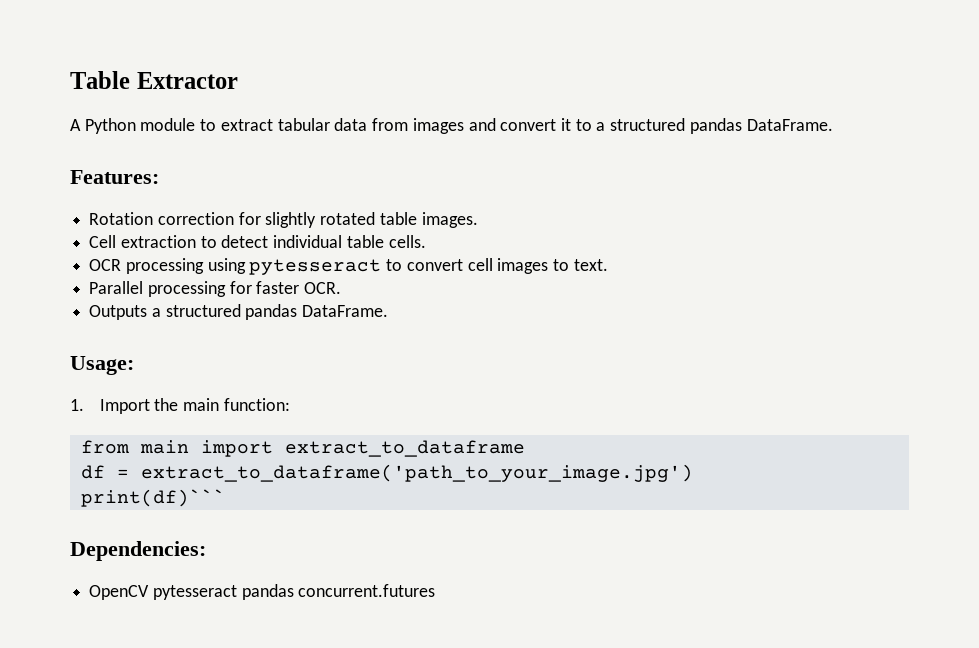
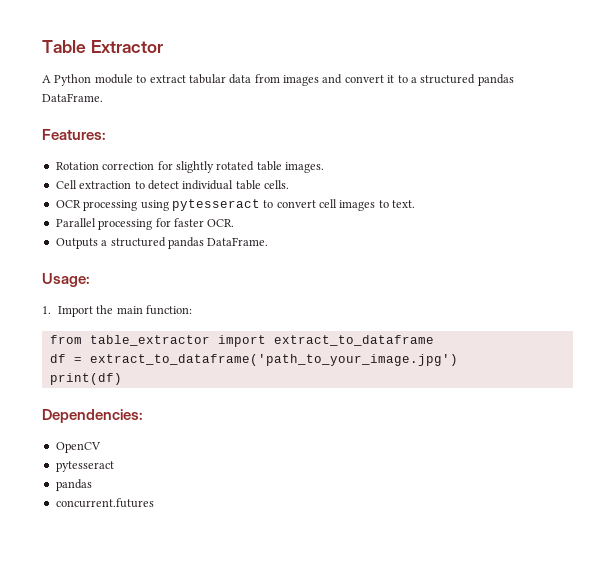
- from main import extract_to_dataframe
+ from table_extractor import extract_to_dataframe
- print(df)```
+ print(df)
- OpenCV pytesseract pandas concurrent.futures
+ OpenCV
+ pytesseract
+ pandas
+ concurrent.futures

